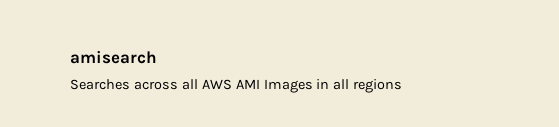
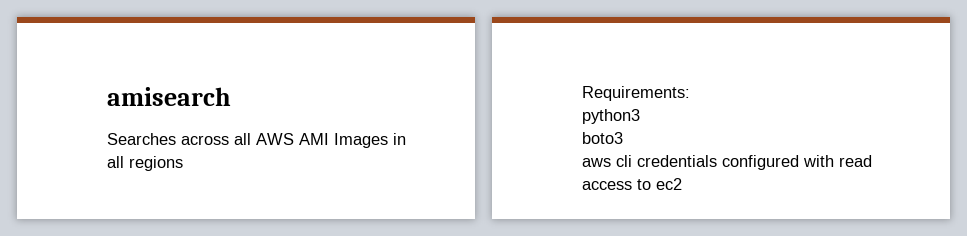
+ Requirements:
+ python3
+ boto3
+ aws cli credentials configured with read access to ec2

